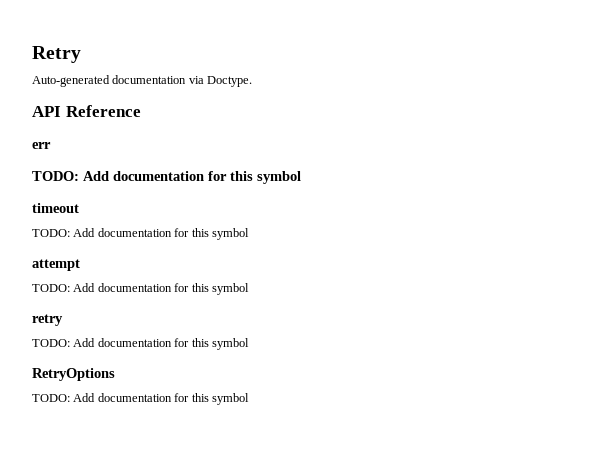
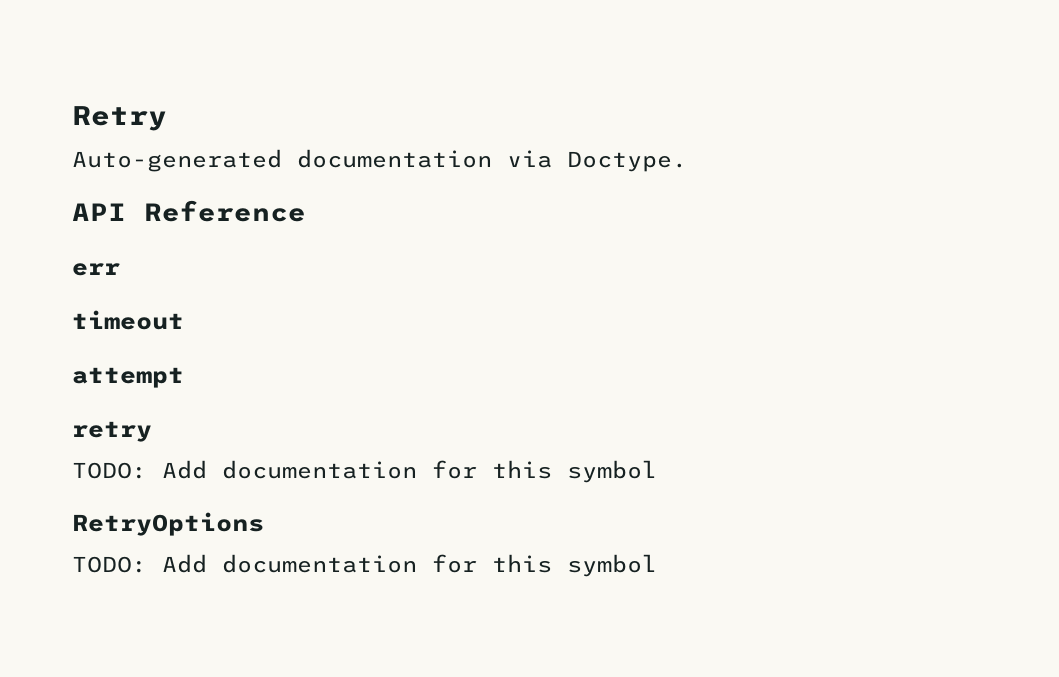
  err
- TODO: Add documentation for this symbol
  timeout
- TODO: Add documentation for this symbol
  attempt
- TODO: Add documentation for this symbol

